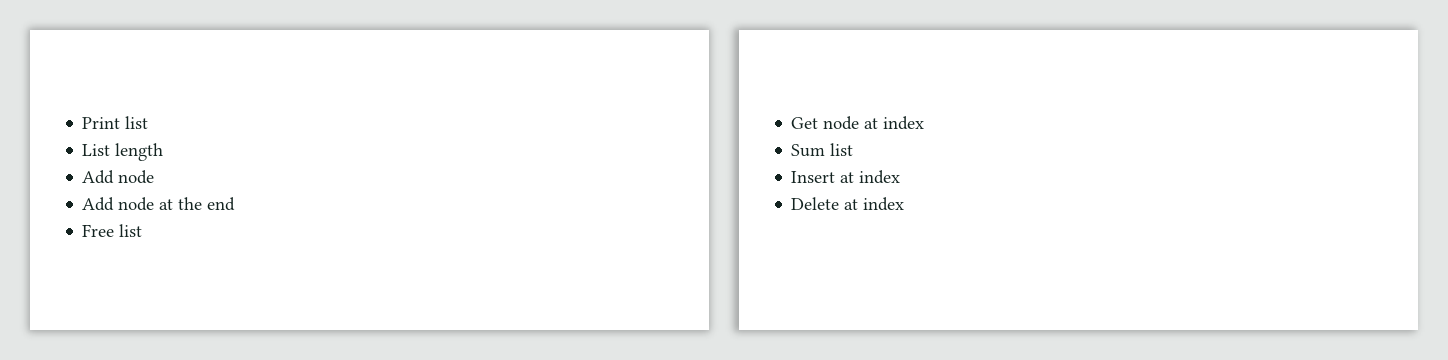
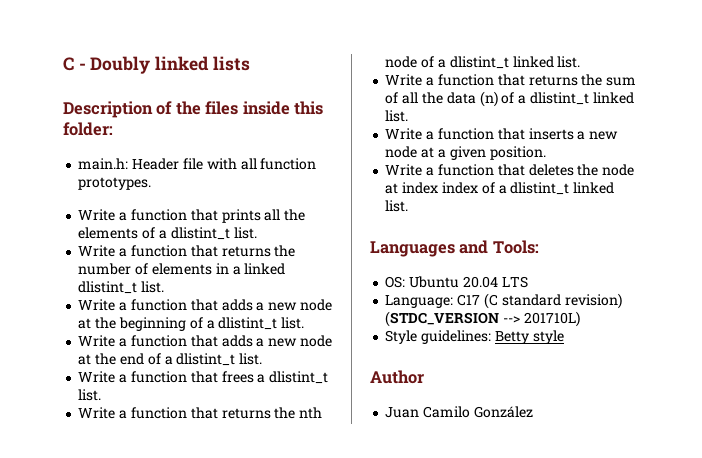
- Print list
- List length
- Add node
- Add node at the end
- Free list
- Get node at index
- Sum list
- Insert at index
- Delete at index
+ C - Doubly linked lists
+ Description of the files inside this folder:
+ main.h: Header file with all function prototypes.
+ Write a function that prints all the elements of a dlistint_t list.
+ Write a function that returns the number of elements in a linked dlistint_t list.
+ Write a function that adds a new node at the beginning of a dlistint_t list.
+ Write a function that adds a new node at the end of a dlistint_t list.
+ Write a function that frees a dlistint_t list.
+ Write a function that returns the nth node of a dlistint_t linked list.
+ Write a function that returns the sum of all the data (n) of a dlistint_t linked list.
+ Write a function that inserts a new node at a given position.
+ Write a function that deletes the node at index index of a dlistint_t linked list.
+ Languages and Tools:
+ OS: Ubuntu 20.04 LTS
+ Language: C17 (C standard revision) (STDC_VERSION --> 201710L)
+ Style guidelines: Betty style
+ Author
+ Juan Camilo González

